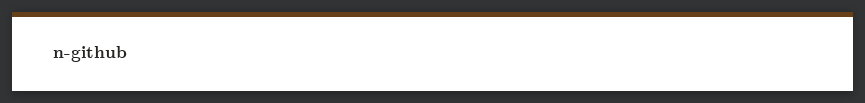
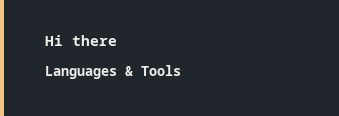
- n-github
+ Hi there
+ Languages & Tools

